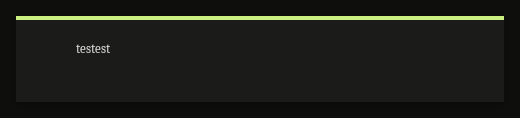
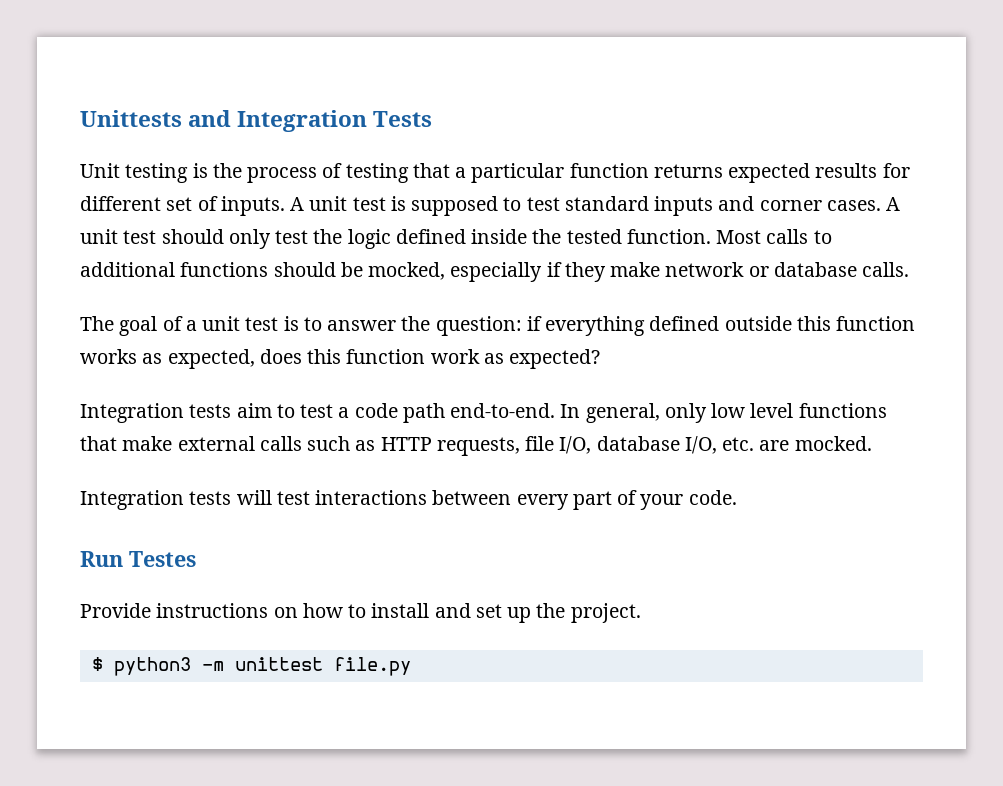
- testest
+ Unittests and Integration Tests
+ Unit testing is the process of testing that a particular function returns expected results for different set of inputs. A unit test is supposed to test standard inputs and corner cases. A unit test should only test the logic defined inside the tested function. Most calls to additional functions should be mocked, especially if they make network or database calls.
+ The goal of a unit test is to answer the question: if everything defined outside this function works as expected, does this function work as expected?
+ Integration tests aim to test a code path end-to-end. In general, only low level functions that make external calls such as HTTP requests, file I/O, database I/O, etc. are mocked.
+ Integration tests will test interactions between every part of your code.
+ Run Testes
+ Provide instructions on how to install and set up the project.
+ $ python3 -m unittest file.py

